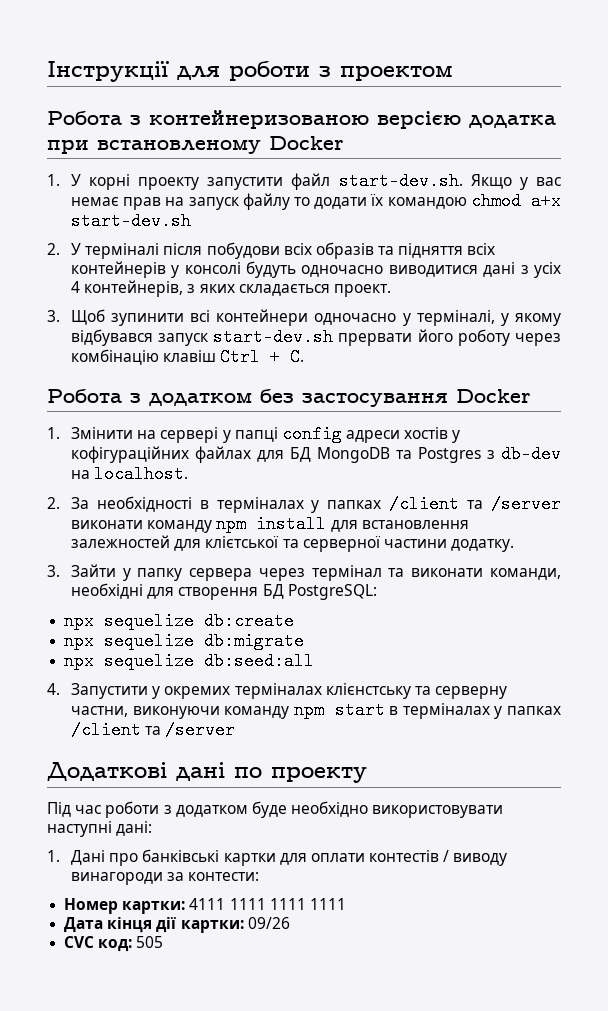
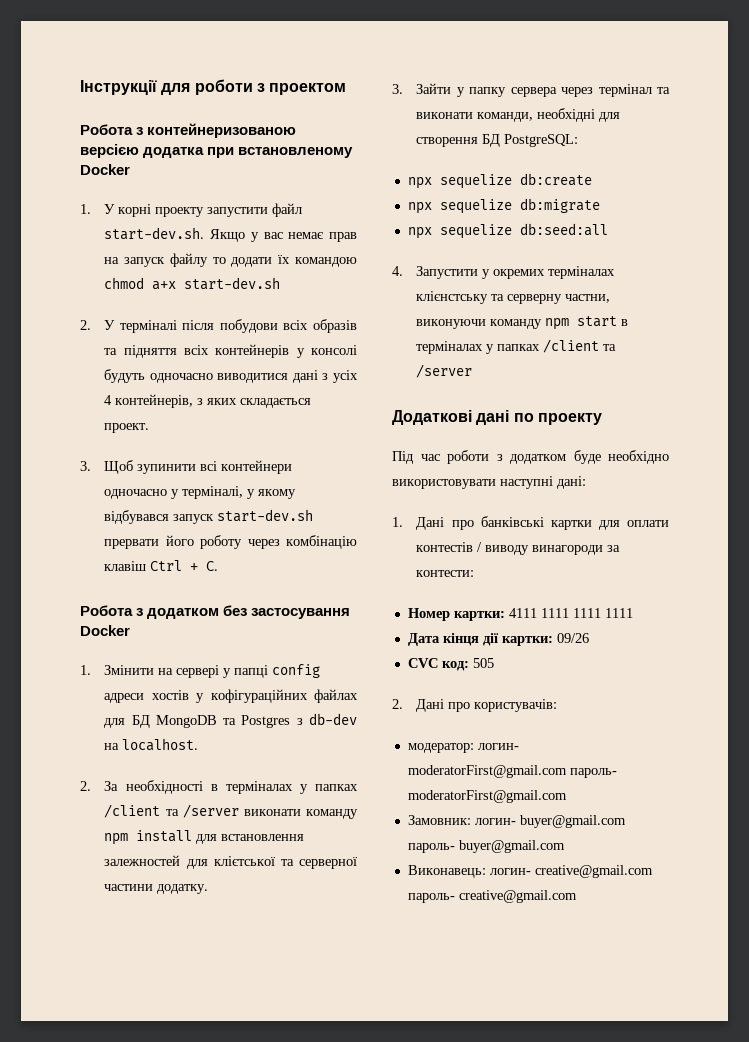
+ 2. Дані про користувачів:
+ модератор: логин- moderatorFirst@gmail.com пароль- moderatorFirst@gmail.com
+ Замовник: логин- buyer@gmail.com пароль- buyer@gmail.com
+ Виконавець: логин- creative@gmail.com пароль- creative@gmail.com

